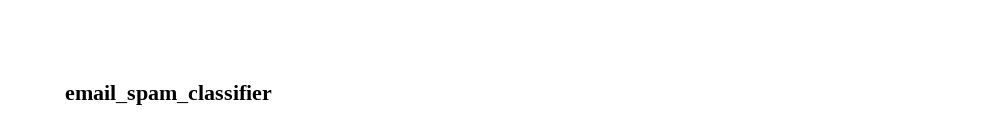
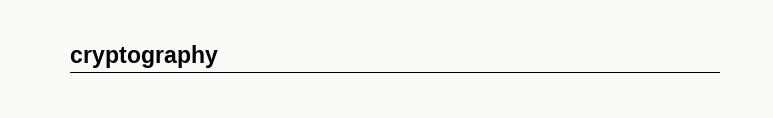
- email_spam_classifier
+ cryptography

